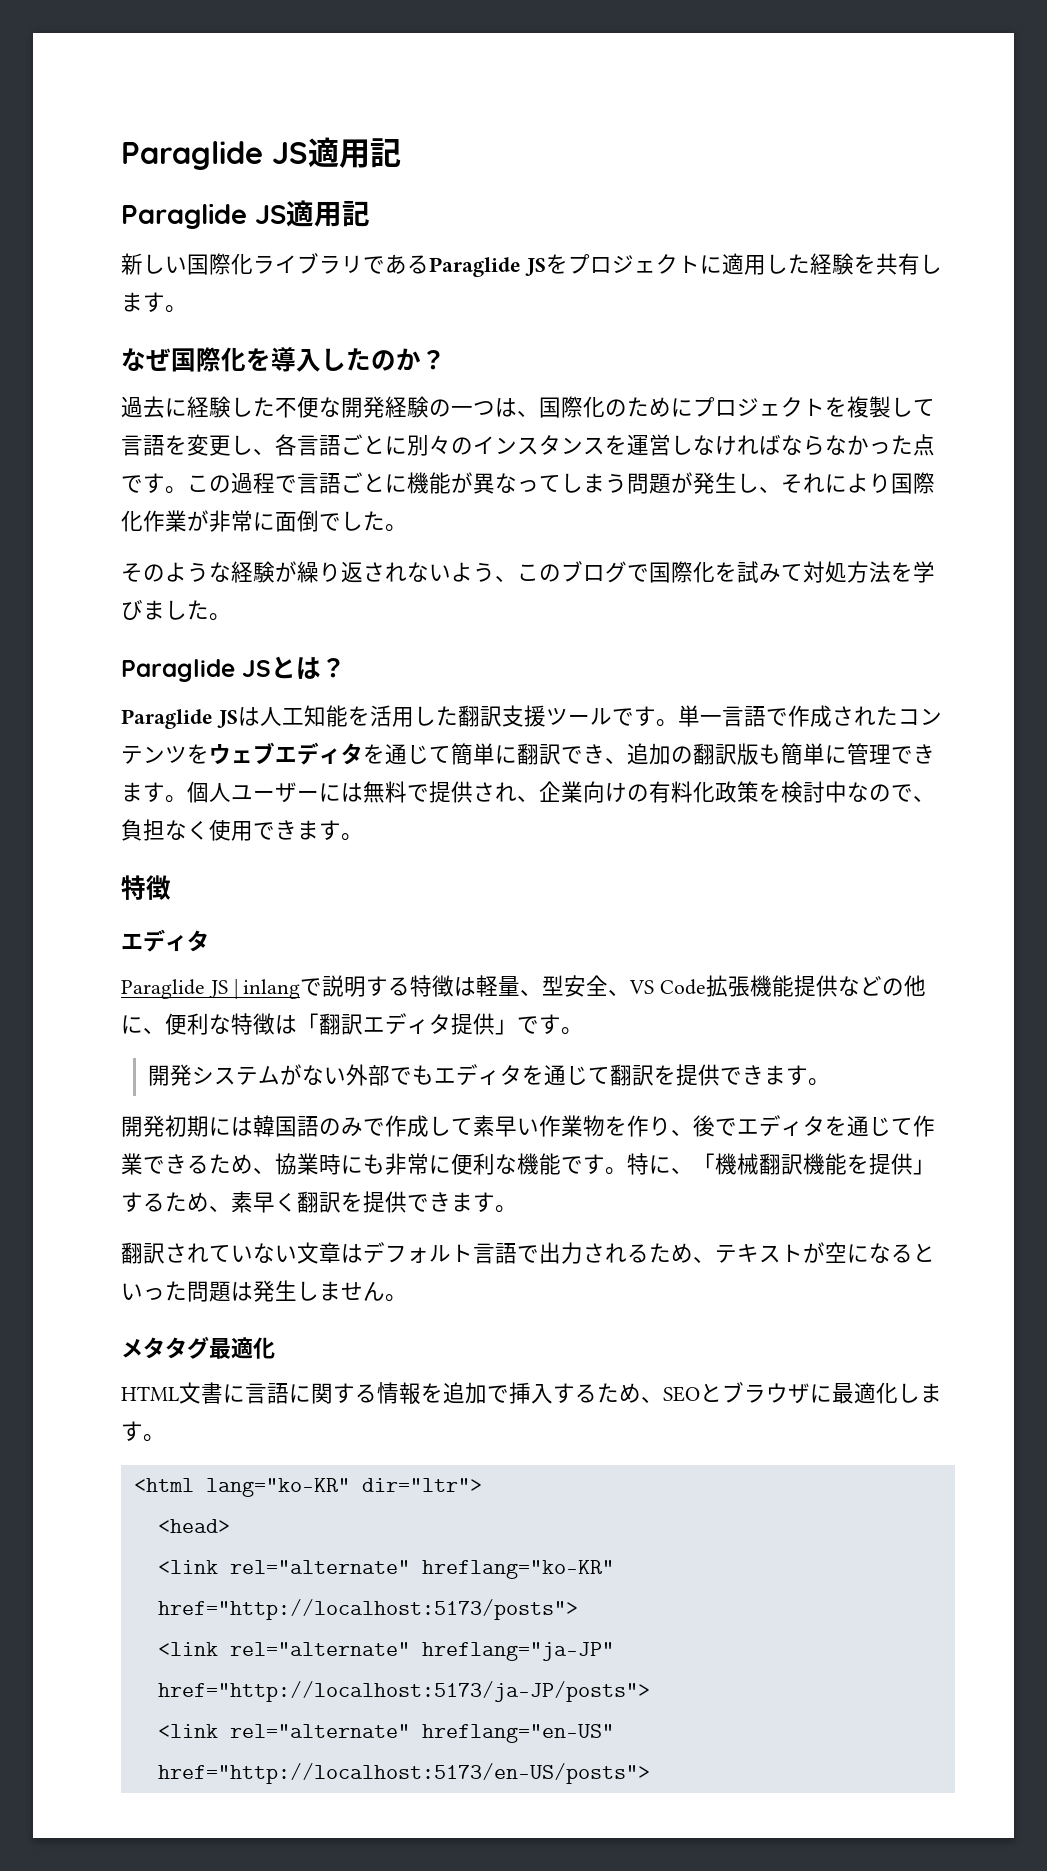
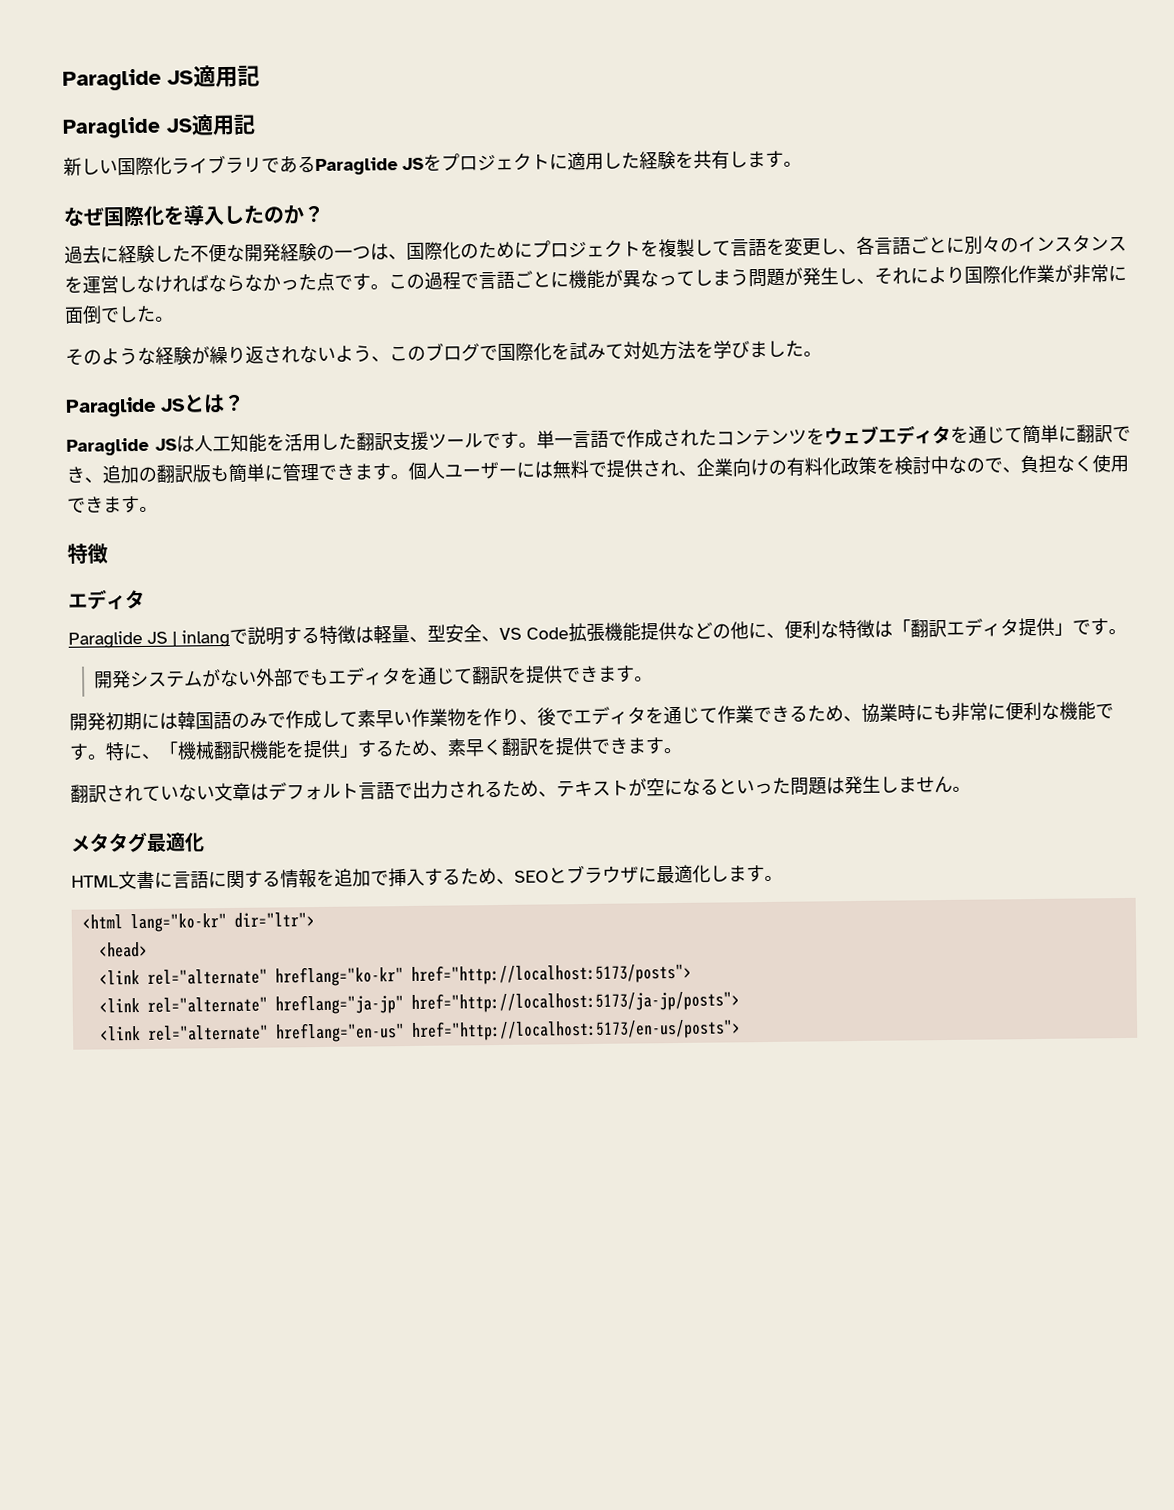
- <html lang="ko-KR" dir="ltr">
+ <html lang="ko-kr" dir="ltr">
- <link rel="alternate" hreflang="ko-KR" href="http://localhost:5173/posts">
+ <link rel="alternate" hreflang="ko-kr" href="http://localhost:5173/posts">
- <link rel="alternate" hreflang="ja-JP" href="http://localhost:5173/ja-JP/posts">
- <link rel="alternate" hreflang="en-US" href="http://localhost:5173/en-US/posts">
+ <link rel="alternate" hreflang="ja-jp" href="http://localhost:5173/ja-jp/posts">
+ <link rel="alternate" hreflang="en-us" href="http://localhost:5173/en-us/posts">

